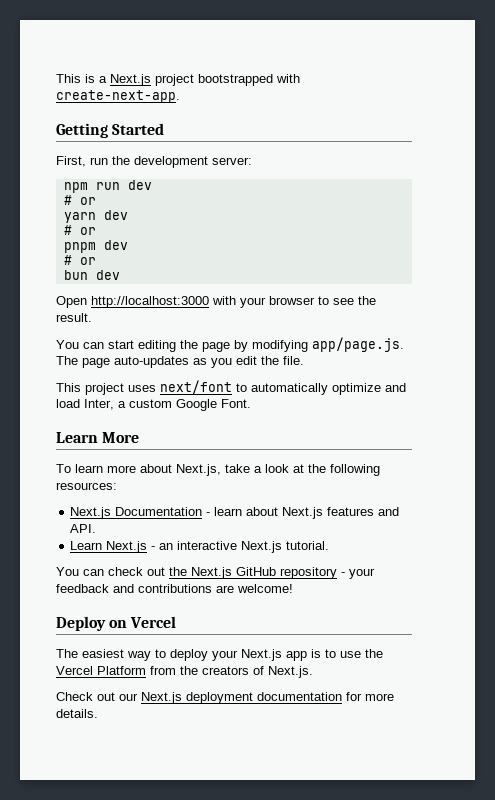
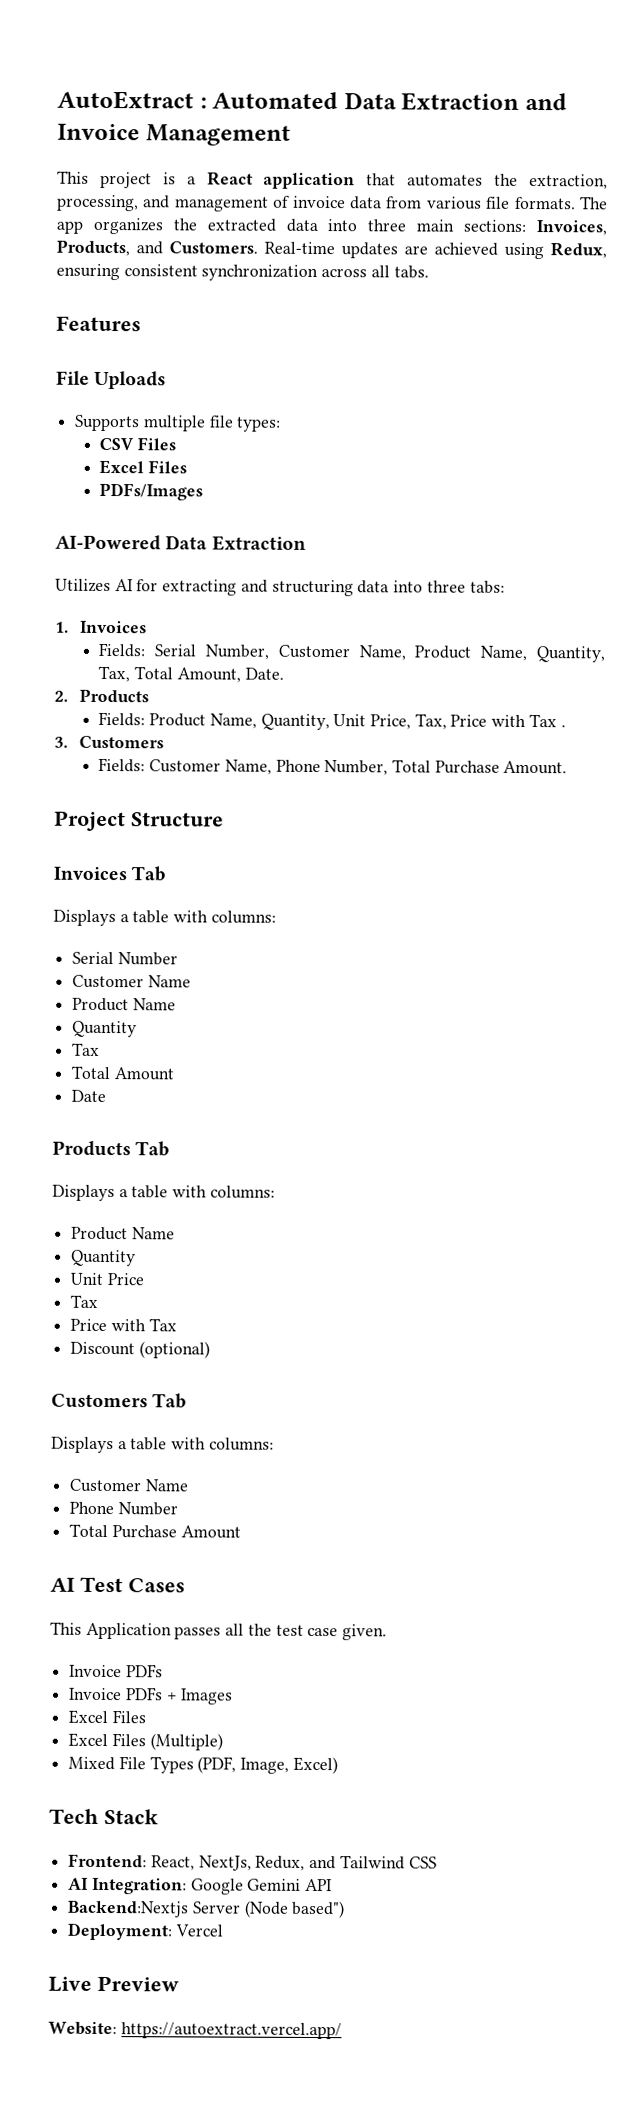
- This is a Next.js project bootstrapped with create-next-app.
- Getting Started
- First, run the development server:
- npm run dev
- # or
- yarn dev
- # or
- pnpm dev
- # or
- bun dev
- Open http://localhost:3000 with your browser to see the result.
- You can start editing the page by modifying app/page.js. The page auto-updates as you edit the file.
- This project uses next/font to automatically optimize and load Inter, a custom Google Font.
- Learn More
- To learn more about Next.js, take a look at the following resources:
- Next.js Documentation - learn about Next.js features and API.
- Learn Next.js - an interactive Next.js tutorial.
- You can check out the Next.js GitHub repository - your feedback and contributions are welcome!
- Deploy on Vercel
- The easiest way to deploy your Next.js app is to use the Vercel Platform from the creators of Next.js.
- Check out our Next.js deployment documentation for more details.
+ AutoExtract : Automated Data Extraction and Invoice Management
+ This project is a React application that automates the extraction, processing, and management of invoice data from various file formats. The app organizes the extracted data into three main sections: Invoices, Products, and Customers. Real-time updates are achieved using Redux, ensuring consistent synchronization across all tabs.
+ Features
+ File Uploads
+ Supports multiple file types:
+ CSV Files
+ Excel Files
+ PDFs/Images
+ AI-Powered Data Extraction
+ Utilizes AI for extracting and structuring data into three tabs:
+ 1. Invoices
+ Fields: Serial Number, Customer Name, Product Name, Quantity, Tax, Total Amount, Date.
+ 2. Products
+ Fields: Product Name, Quantity, Unit Price, Tax, Price with Tax .
+ 3. Customers
+ Fields: Customer Name, Phone Number, Total Purchase Amount.
+ Project Structure
+ Invoices Tab
+ Displays a table with columns:
+ Serial Number
+ Customer Name
+ Product Name
+ Quantity
+ Tax
+ Total Amount
+ Date
+ Products Tab
+ Displays a table with columns:
+ Product Name
+ Quantity
+ Unit Price
+ Tax
+ Price with Tax
+ Discount (optional)
+ Customers Tab
+ Displays a table with columns:
+ Customer Name
+ Phone Number
+ Total Purchase Amount
+ AI Test Cases
+ This Application passes all the test case given.
+ Invoice PDFs
+ Invoice PDFs + Images
+ Excel Files
+ Excel Files (Multiple)
+ Mixed File Types (PDF, Image, Excel)
+ Tech Stack
+ Frontend: React, NextJs, Redux, and Tailwind CSS
+ AI Integration: Google Gemini API
+ Backend:Nextjs Server (Node based")
+ Deployment: Vercel
+ Live Preview
+ Website: https://autoextract.vercel.app/

